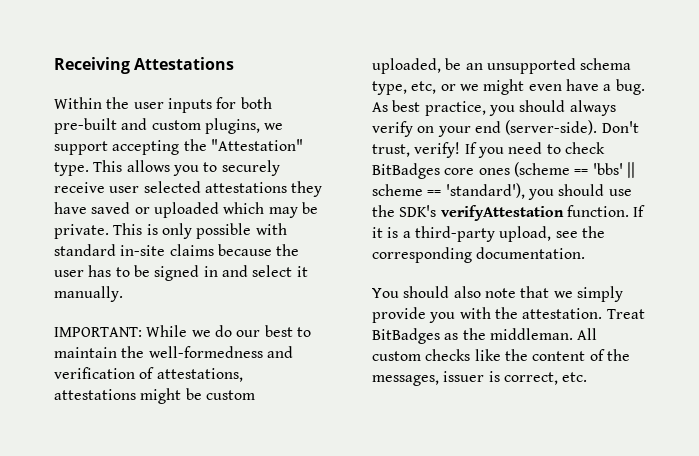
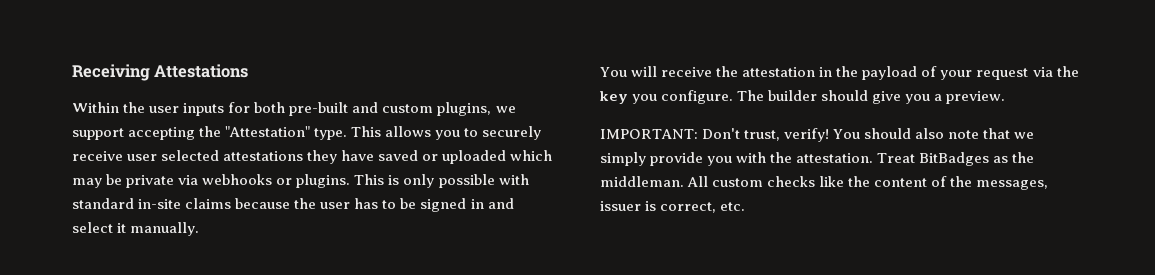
- This allows you to securely receive user selected attestations they have saved or uploaded which may be private.
+ This allows you to securely receive user selected attestations they have saved or uploaded which may be private via webhooks or plugins.
- IMPORTANT: While we do our best to maintain the well-formedness and verification of attestations, attestations might be custom uploaded, be an unsupported schema type, etc, or we might even have a bug. As best practice, you should always verify on your end (server-side). Don't trust, verify! If you need to check BitBadges core ones (scheme == 'bbs' || scheme == 'standard'), you should use the SDK's verifyAttestation function. If it is a third-party upload, see the corresponding documentation.
- You should also note that we simply provide you with the attestation.
+ You will receive the attestation in the payload of your request via the key you configure. The builder should give you a preview.
+ IMPORTANT: Don't trust, verify! You should also note that we simply provide you with the attestation.

